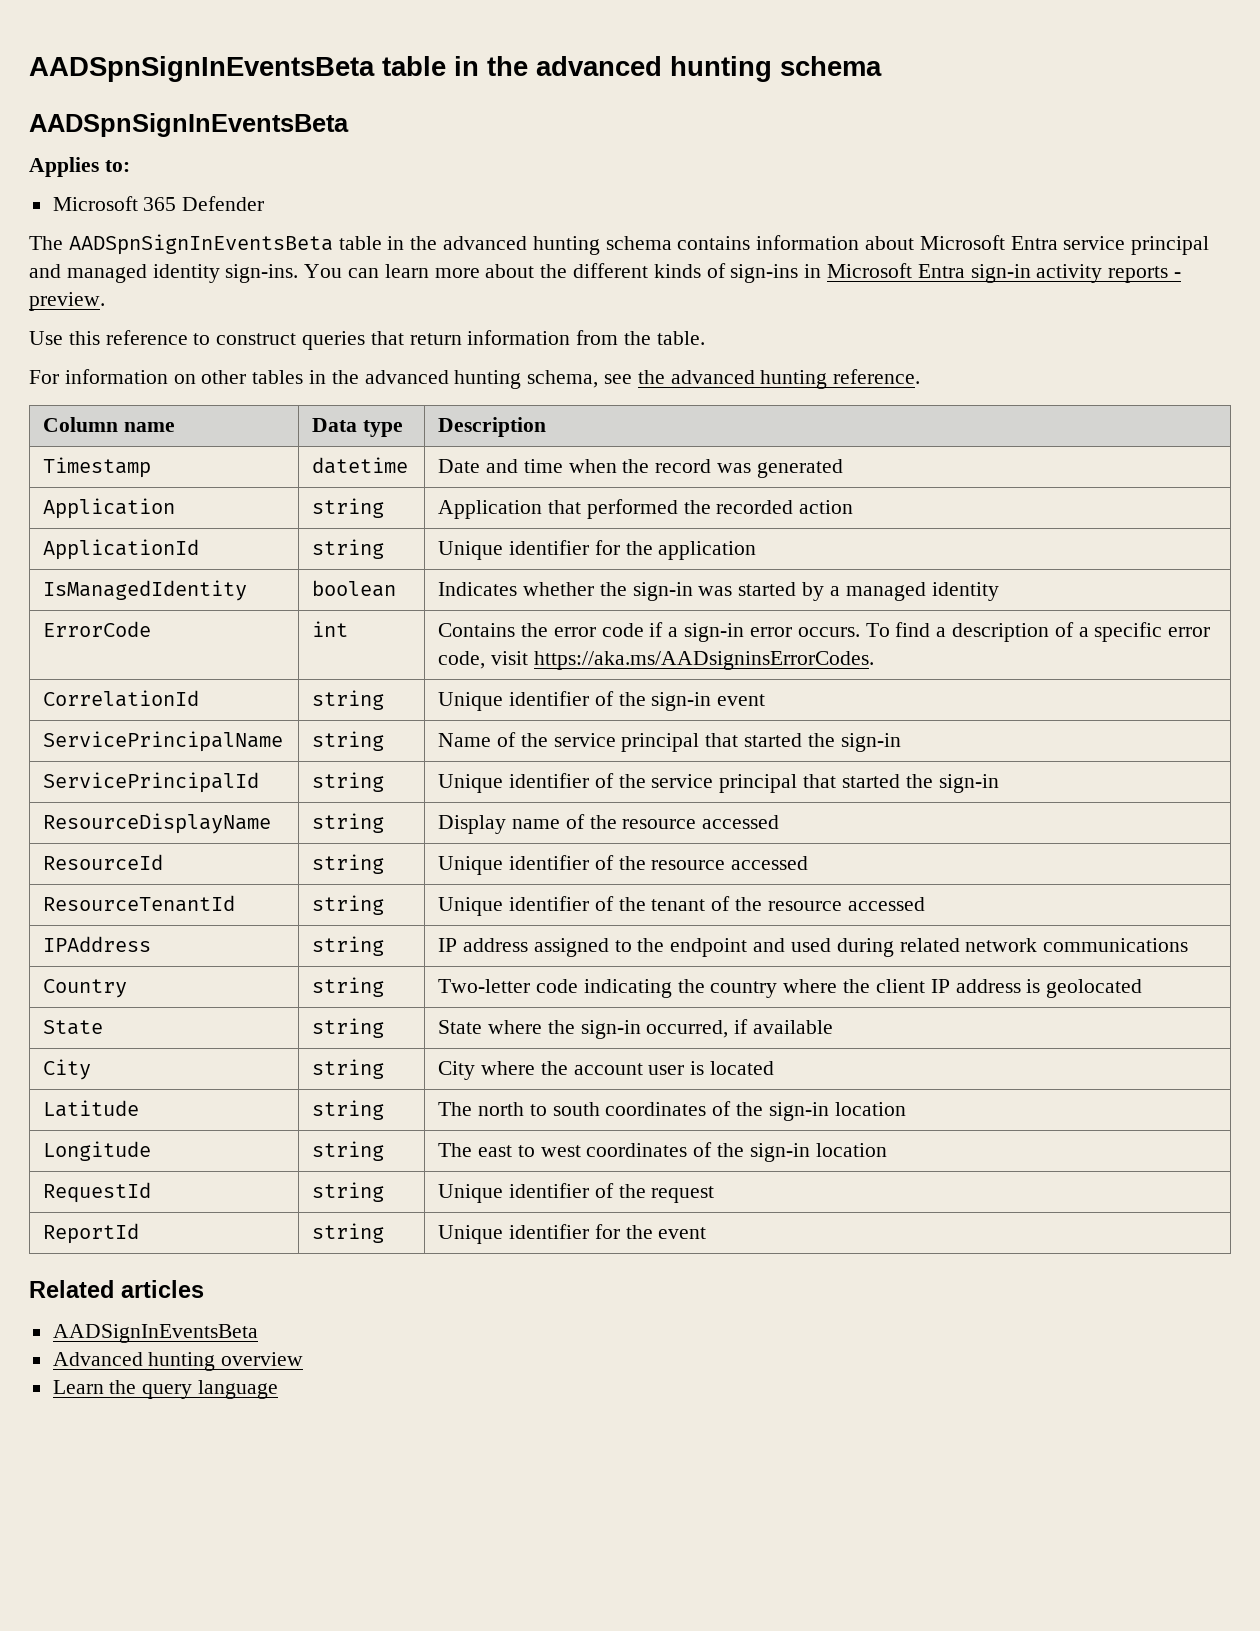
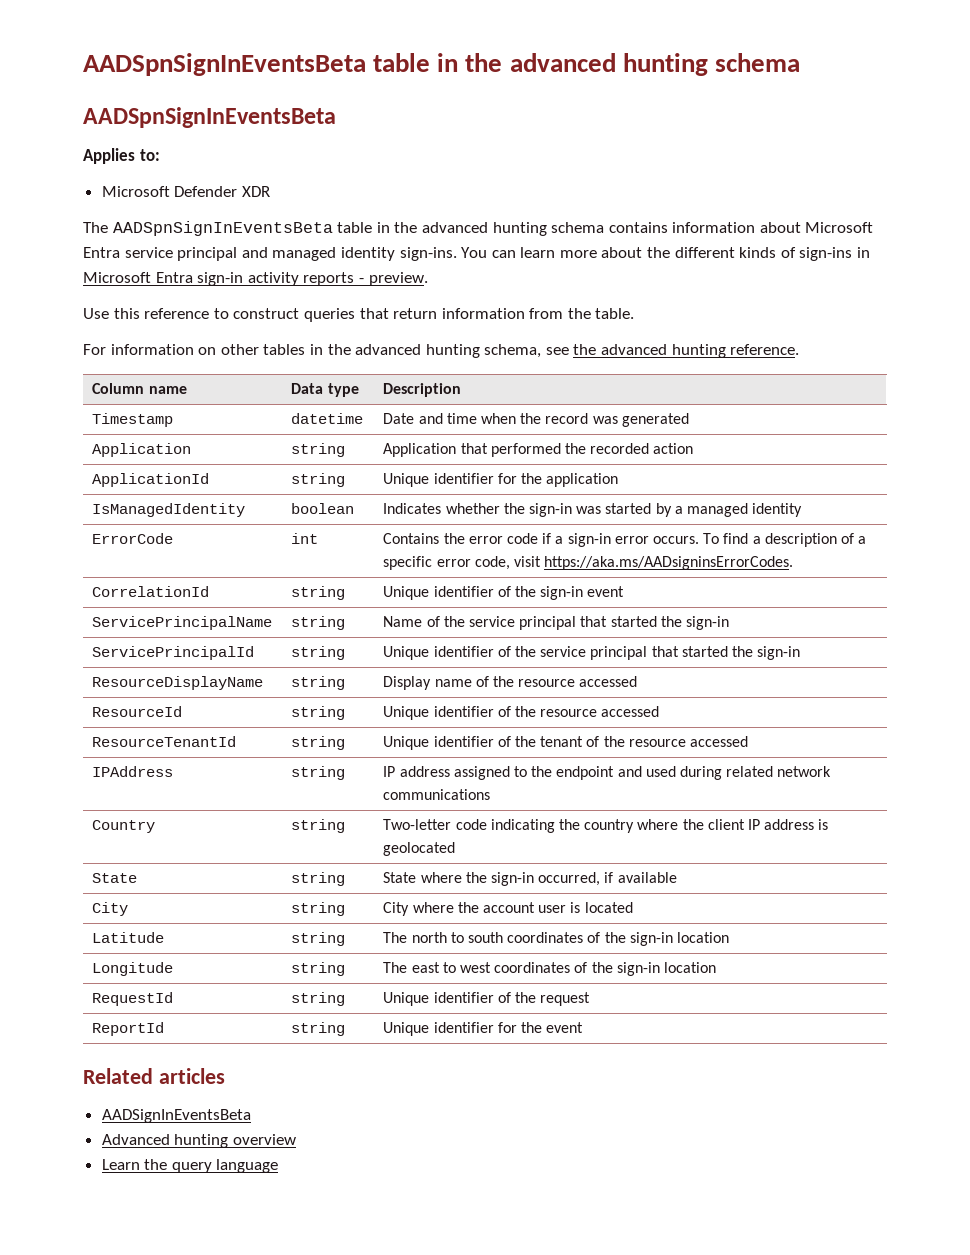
- Microsoft 365 Defender
+ Microsoft Defender XDR

